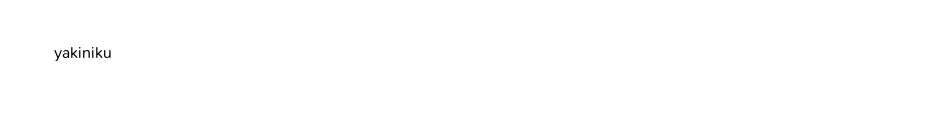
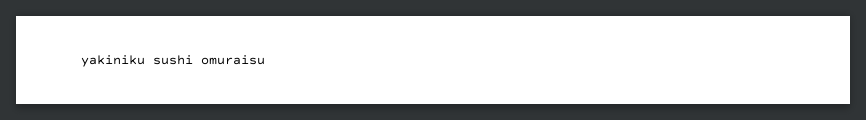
- yakiniku
+ yakiniku sushi omuraisu

